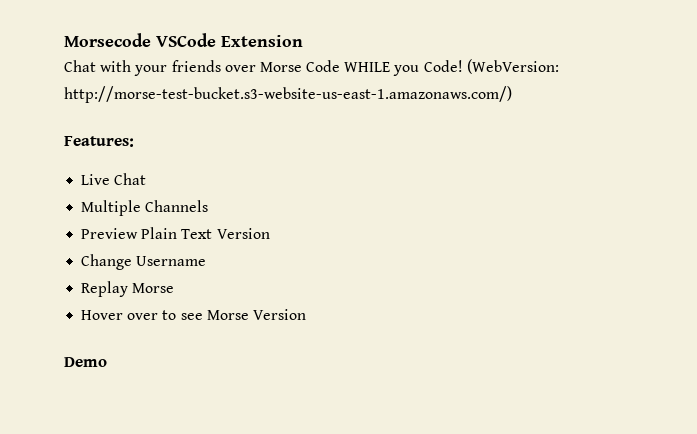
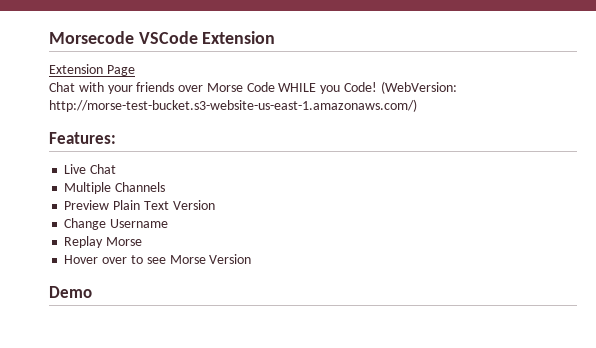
+ Extension Page

